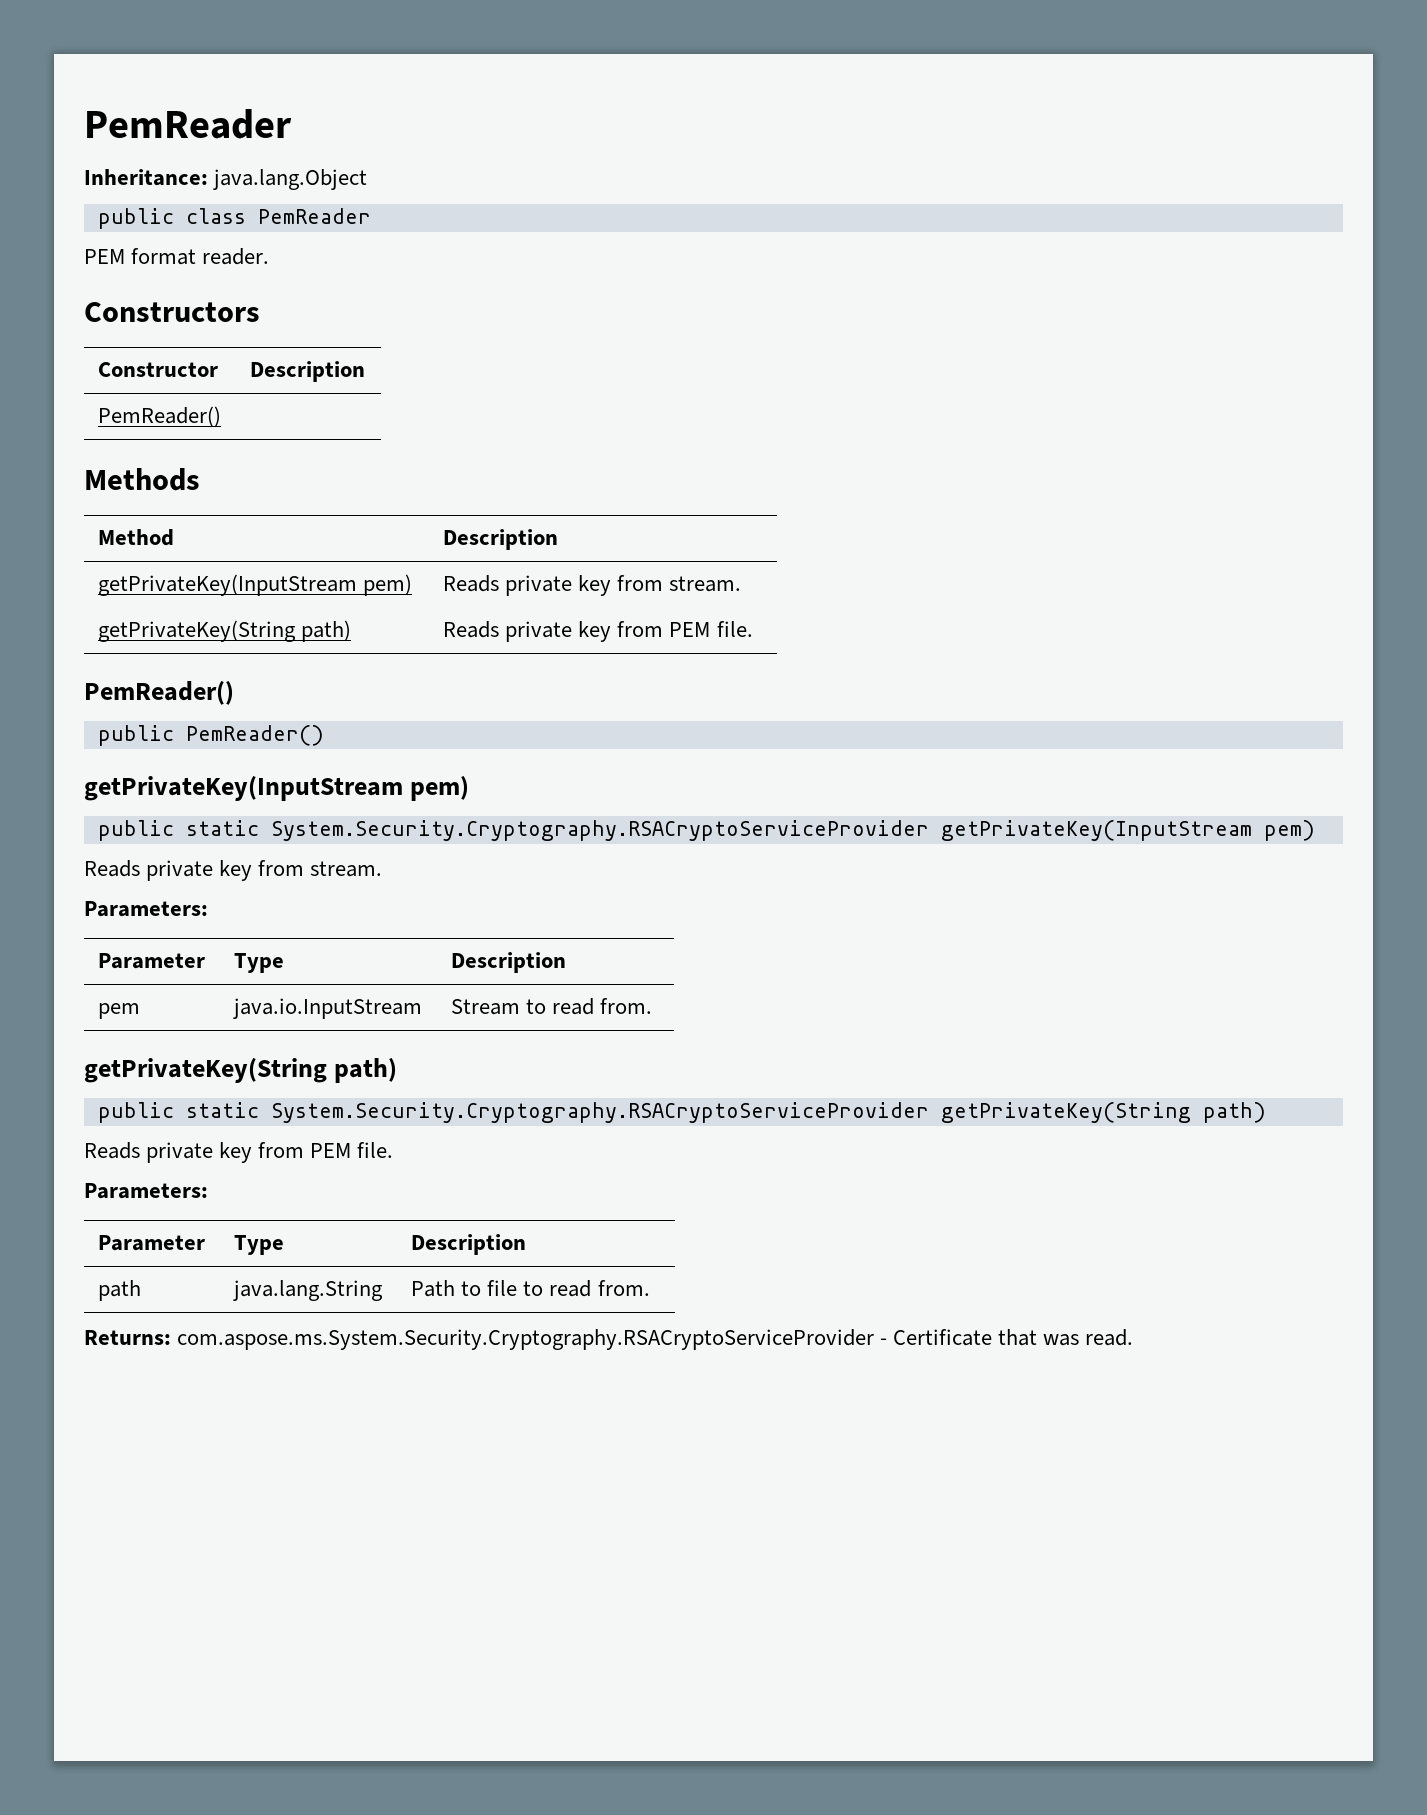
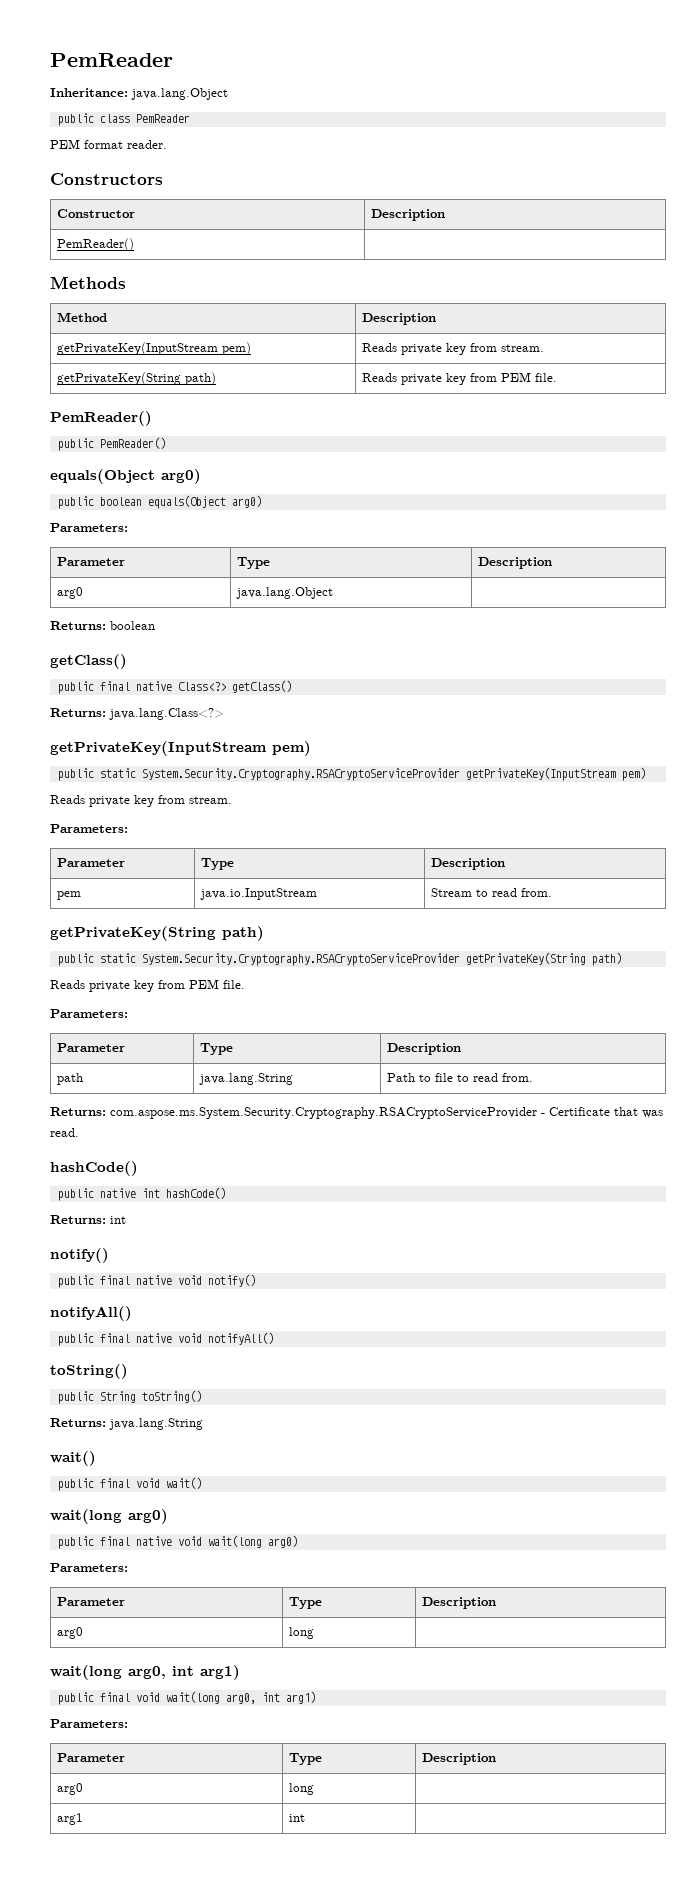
  public PemReader()
+ equals(Object arg0)
+ public boolean equals(Object arg0)
+ Parameters:
+ Parameter | Type | Description
+ arg0 | java.lang.Object |
+ Returns: boolean
+ getClass()
+ public final native Class<?> getClass()
+ Returns: java.lang.Class<?>
  Returns: com.aspose.ms.System.Security.Cryptography.RSACryptoServiceProvider - Certificate that was read.
+ hashCode()
+ public native int hashCode()
+ Returns: int
+ notify()
+ public final native void notify()
+ notifyAll()
+ public final native void notifyAll()
+ toString()
+ public String toString()
+ Returns: java.lang.String
+ wait()
+ public final void wait()
+ wait(long arg0)
+ public final native void wait(long arg0)
+ Parameters:
+ Parameter | Type | Description
+ arg0 | long |
+ wait(long arg0, int arg1)
+ public final void wait(long arg0, int arg1)
+ Parameters:
+ Parameter | Type | Description
+ arg0 | long |
+ arg1 | int |

